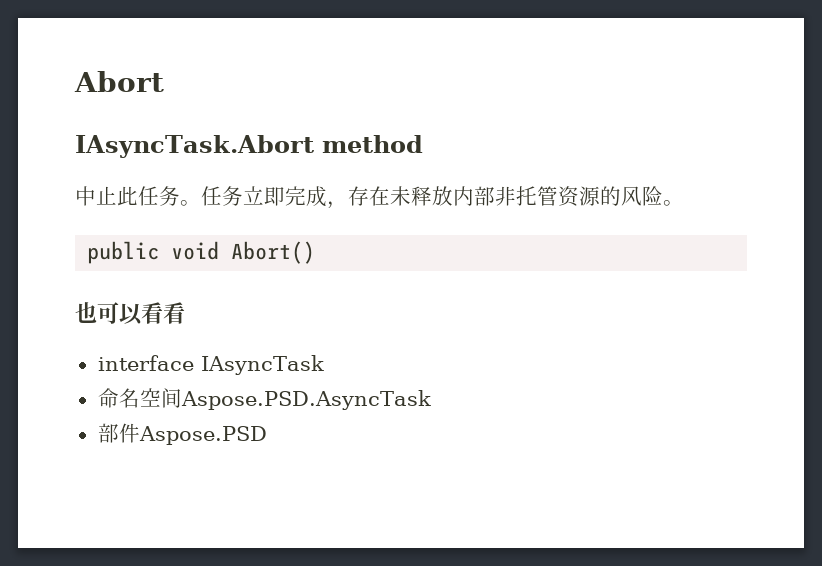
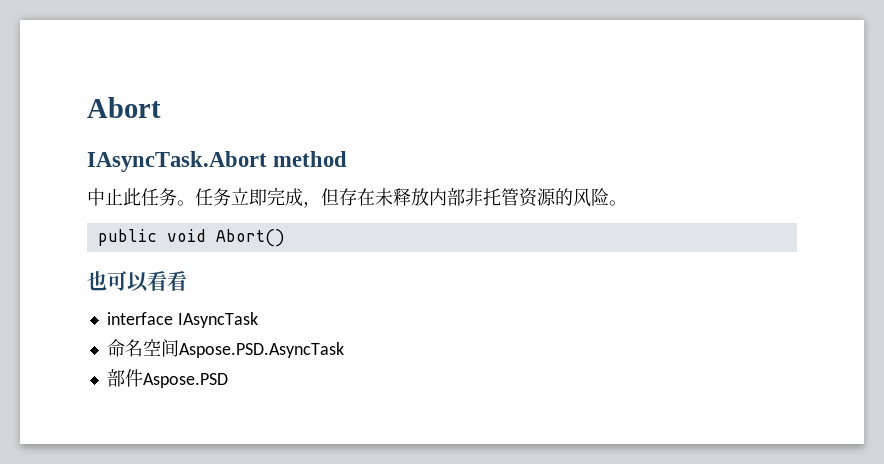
- 任务立即完成，存在未释放内部非托管资源的风险。
+ 任务立即完成，但存在未释放内部非托管资源的风险。

